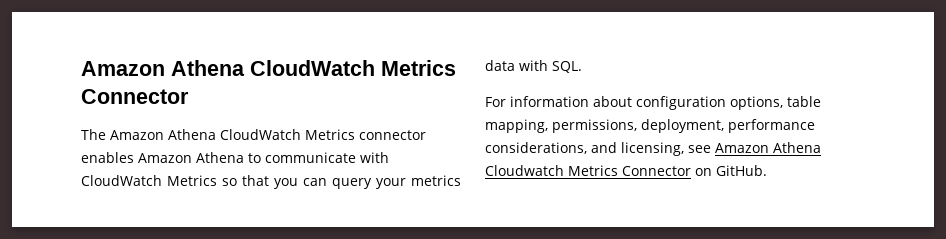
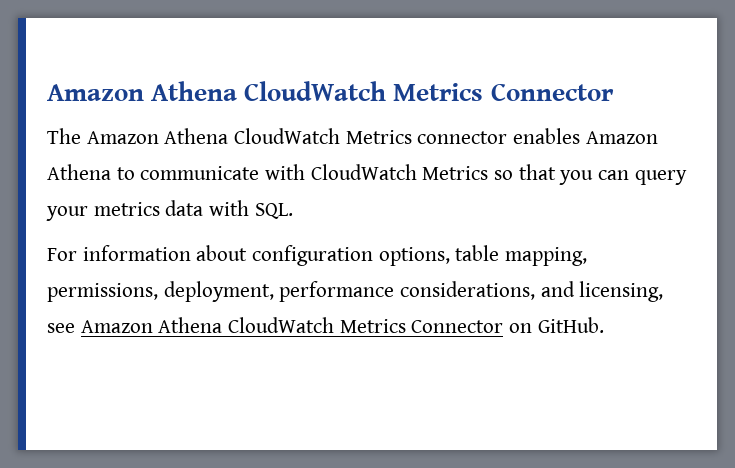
- For information about configuration options, table mapping, permissions, deployment, performance considerations, and licensing, see Amazon Athena Cloudwatch Metrics Connector on GitHub.
+ For information about configuration options, table mapping, permissions, deployment, performance considerations, and licensing, see Amazon Athena CloudWatch Metrics Connector on GitHub.

